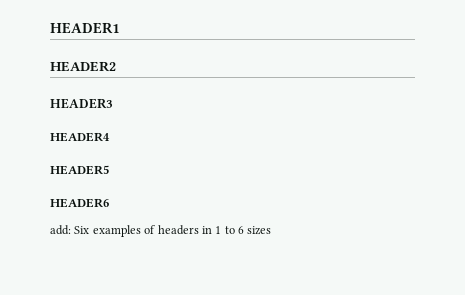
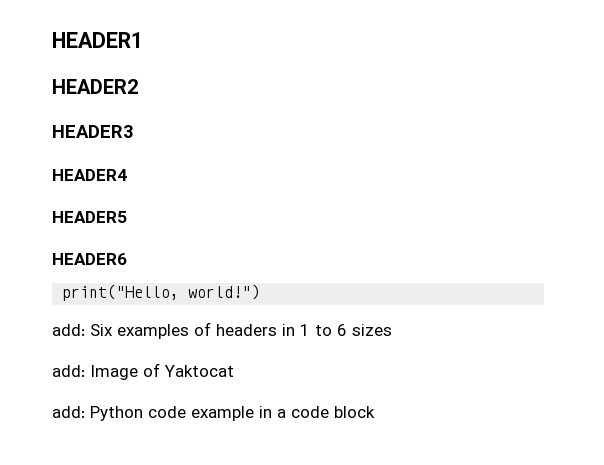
+ print("Hello, world!")
+ add: Image of Yaktocat
+ add: Python code example in a code block

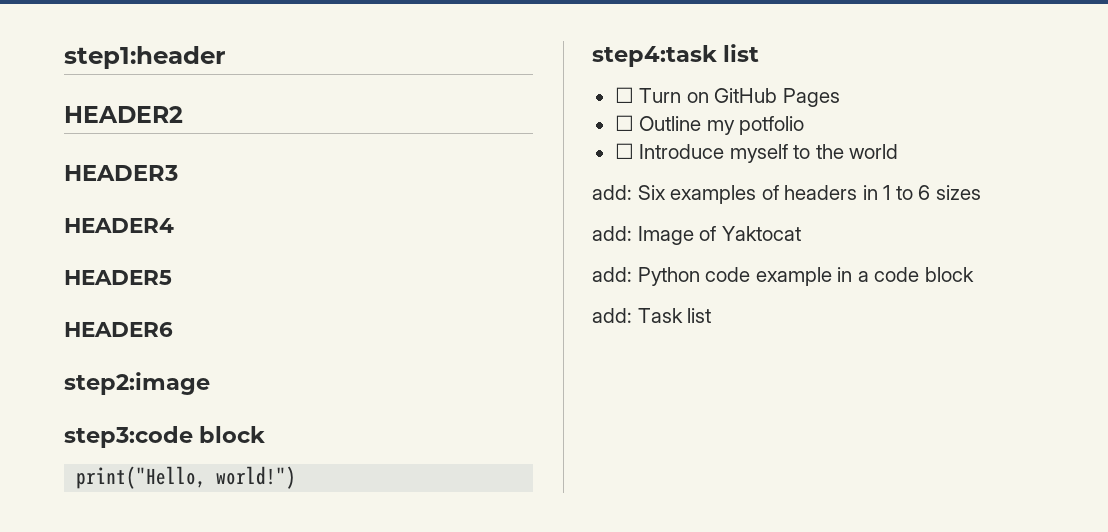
- HEADER1
+ step1:header
+ step2:image
+ step3:code block
+ step4:task list
+ ☐ Turn on GitHub Pages
+ ☐ Outline my potfolio
+ ☐ Introduce myself to the world
+ add: Task list

